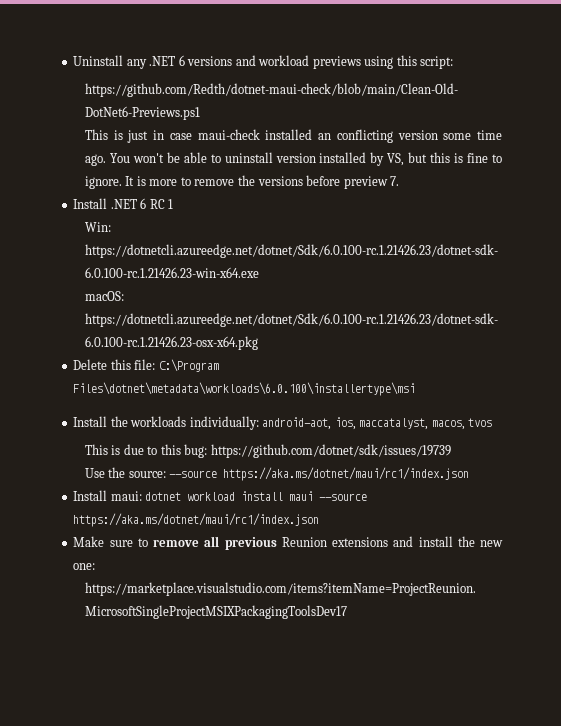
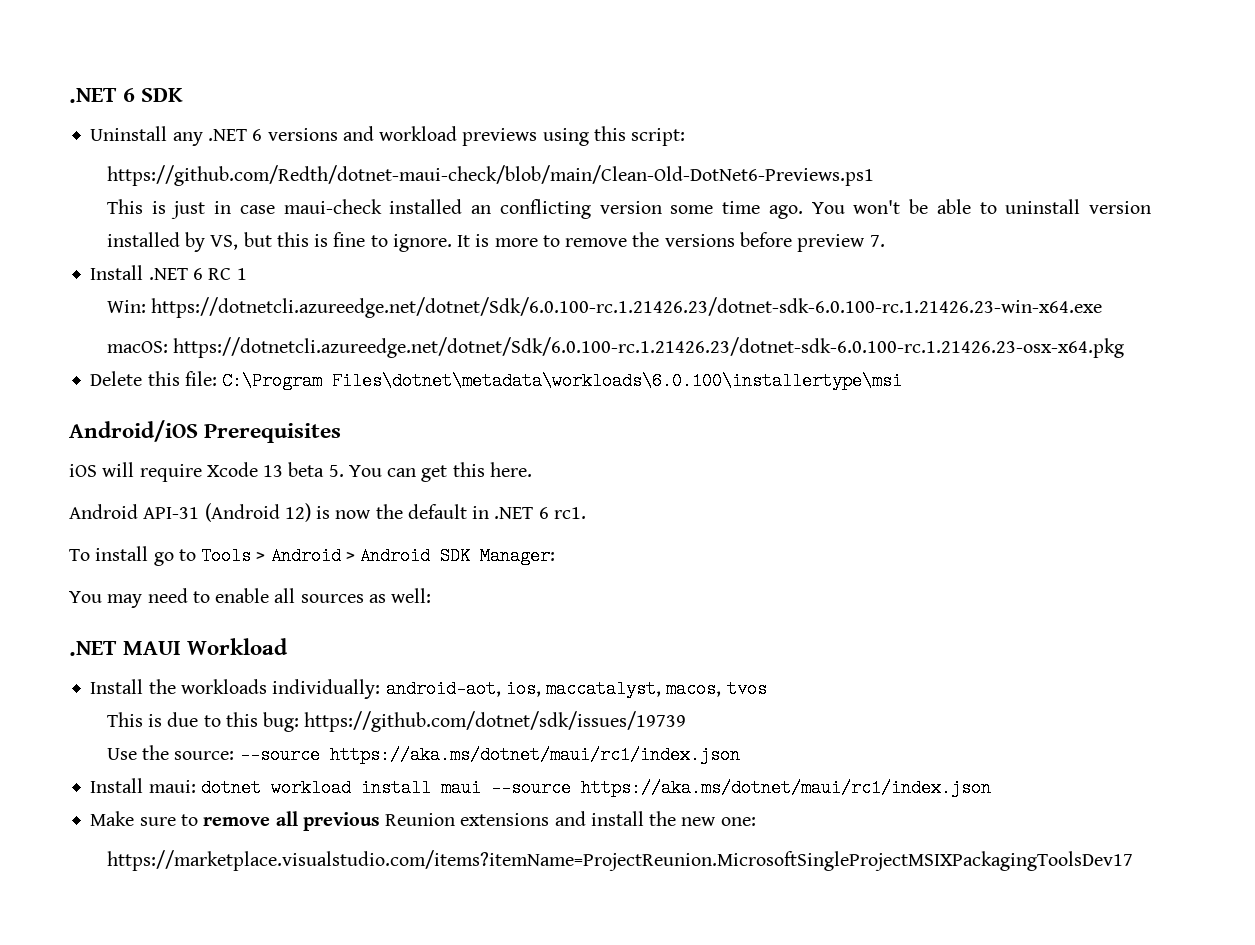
+ .NET 6 SDK
+ Android/iOS Prerequisites
+ iOS will require Xcode 13 beta 5. You can get this here.
+ Android API-31 (Android 12) is now the default in .NET 6 rc1.
+ To install go to Tools > Android > Android SDK Manager:
+ You may need to enable all sources as well:
+ .NET MAUI Workload

